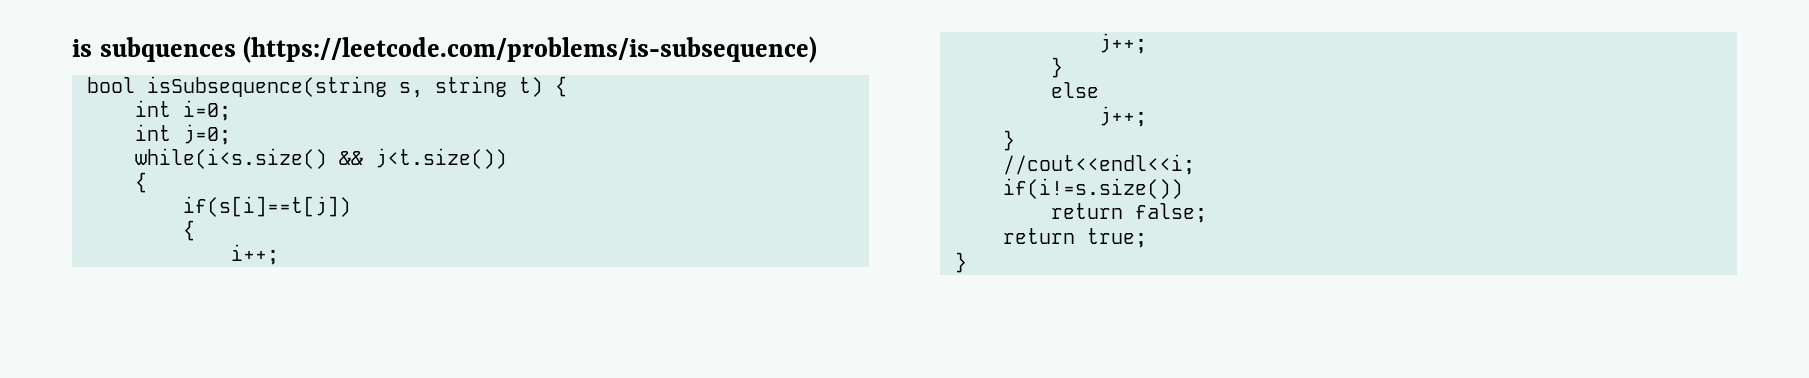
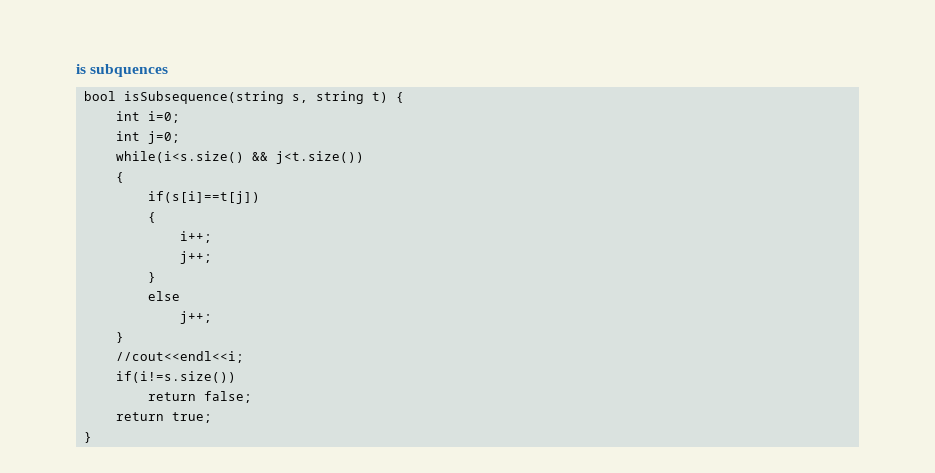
- is subquences (https://leetcode.com/problems/is-subsequence)
+ is subquences

